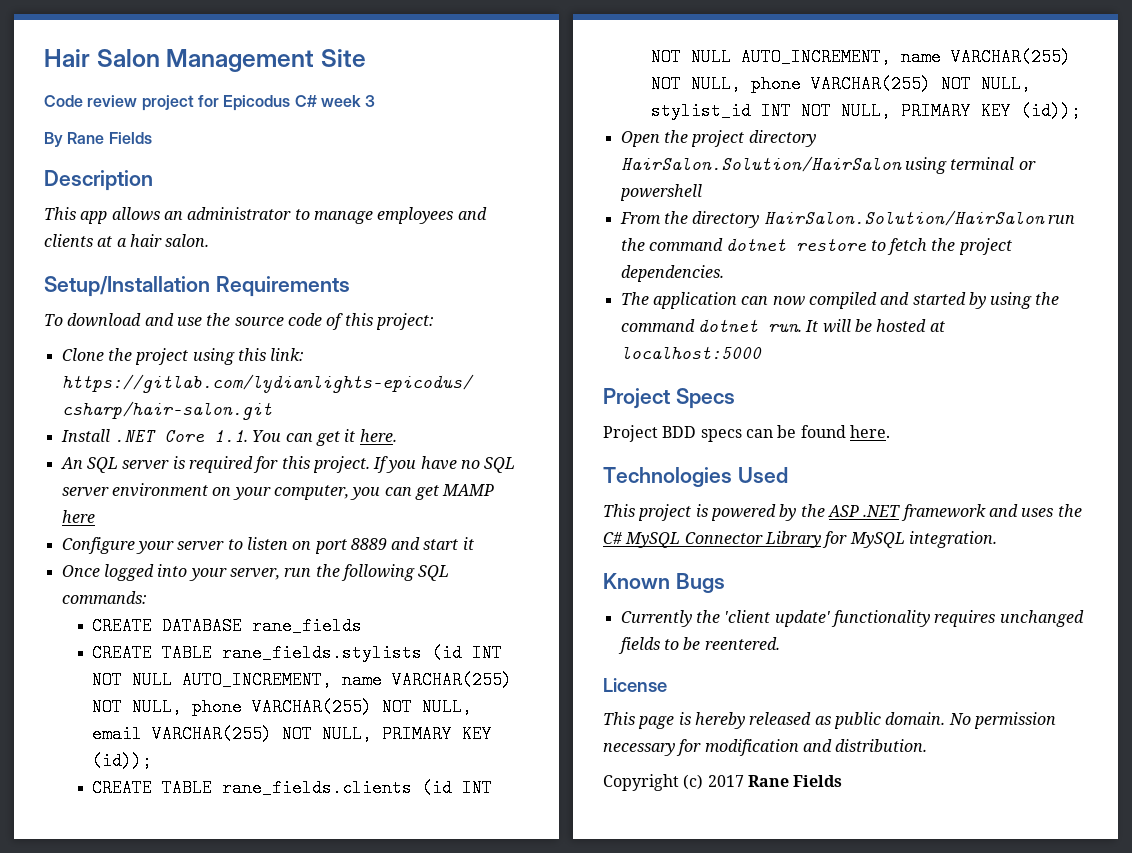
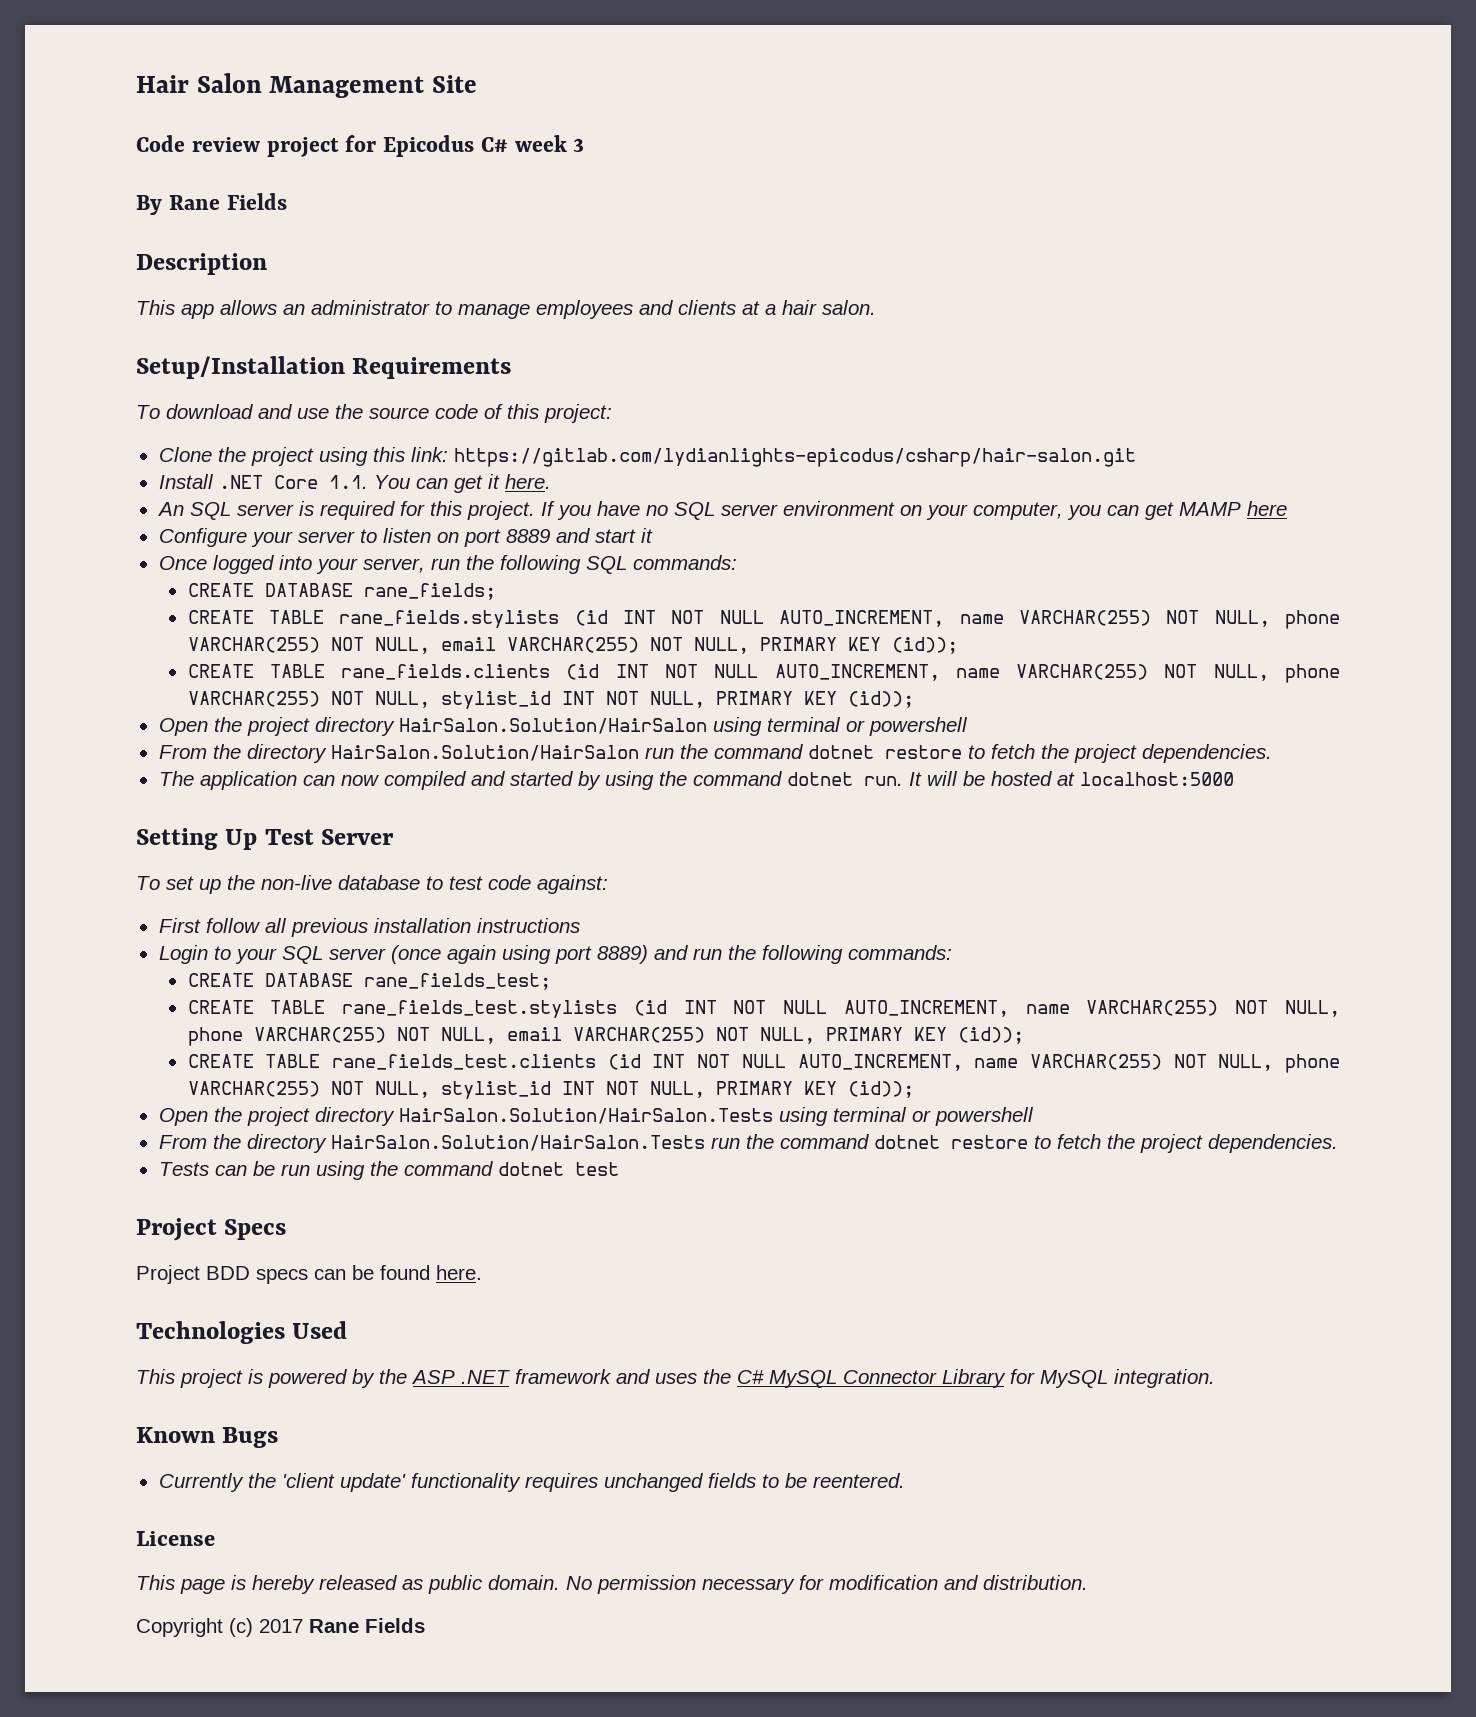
- CREATE DATABASE rane_fields
+ CREATE DATABASE rane_fields;
+ Setting Up Test Server
+ To set up the non-live database to test code against:
+ First follow all previous installation instructions
+ Login to your SQL server (once again using port 8889) and run the following commands:
+ CREATE DATABASE rane_fields_test;
+ CREATE TABLE rane_fields_test.stylists (id INT NOT NULL AUTO_INCREMENT, name VARCHAR(255) NOT NULL, phone VARCHAR(255) NOT NULL, email VARCHAR(255) NOT NULL, PRIMARY KEY (id));
+ CREATE TABLE rane_fields_test.clients (id INT NOT NULL AUTO_INCREMENT, name VARCHAR(255) NOT NULL, phone VARCHAR(255) NOT NULL, stylist_id INT NOT NULL, PRIMARY KEY (id));
+ Open the project directory HairSalon.Solution/HairSalon.Tests using terminal or powershell
+ From the directory HairSalon.Solution/HairSalon.Tests run the command dotnet restore to fetch the project dependencies.
+ Tests can be run using the command dotnet test

